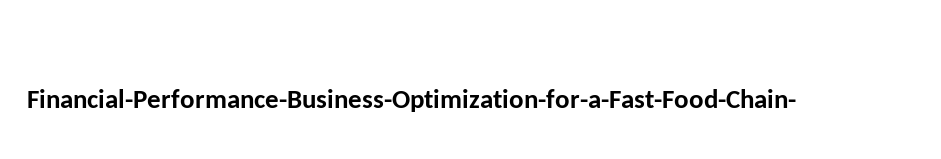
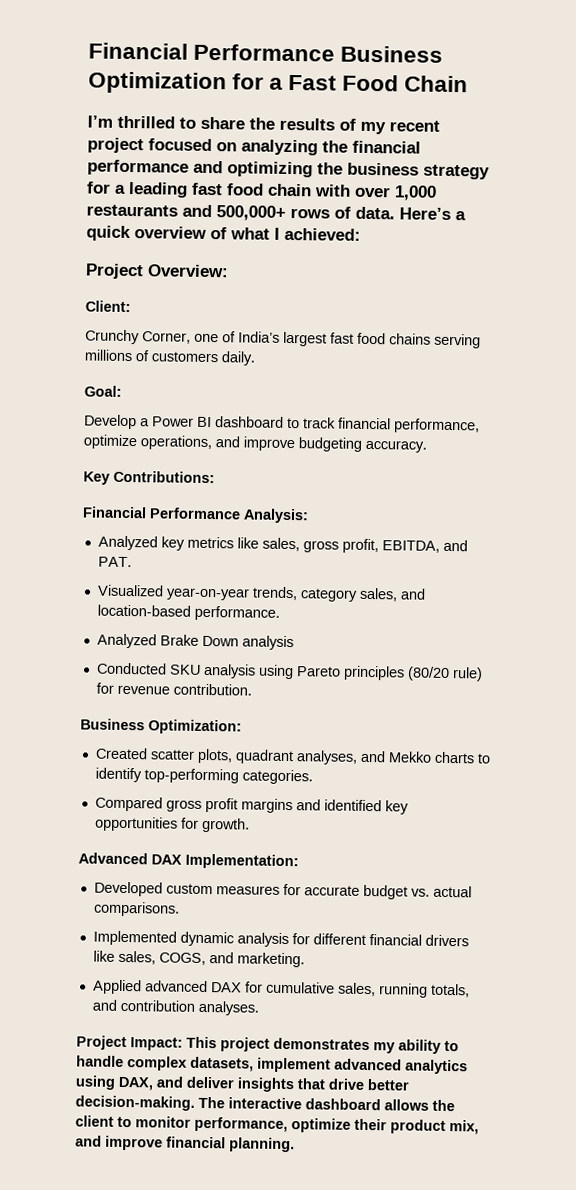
- Financial-Performance-Business-Optimization-for-a-Fast-Food-Chain-
+ Financial Performance Business Optimization for a Fast Food Chain
+ I’m thrilled to share the results of my recent project focused on analyzing the financial performance and optimizing the business strategy for a leading fast food chain with over 1,000 restaurants and 500,000+ rows of data. Here’s a quick overview of what I achieved:
+ Project Overview:
+ Client:
+ Crunchy Corner, one of India’s largest fast food chains serving millions of customers daily.
+ Goal:
+ Develop a Power BI dashboard to track financial performance, optimize operations, and improve budgeting accuracy.
+ Key Contributions:
+ Financial Performance Analysis:
+ Analyzed key metrics like sales, gross profit, EBITDA, and PAT.
+ Visualized year-on-year trends, category sales, and location-based performance.
+ Analyzed Brake Down analysis
+ Conducted SKU analysis using Pareto principles (80/20 rule) for revenue contribution.
+ Business Optimization:
+ Created scatter plots, quadrant analyses, and Mekko charts to identify top-performing categories.
+ Compared gross profit margins and identified key opportunities for growth.
+ Advanced DAX Implementation:
+ Developed custom measures for accurate budget vs. actual comparisons.
+ Implemented dynamic analysis for different financial drivers like sales, COGS, and marketing.
+ Applied advanced DAX for cumulative sales, running totals, and contribution analyses.
+ Project Impact: This project demonstrates my ability to handle complex datasets, implement advanced analytics using DAX, and deliver insights that drive better decision-making. The interactive dashboard allows the client to monitor performance, optimize their product mix, and improve financial planning.

